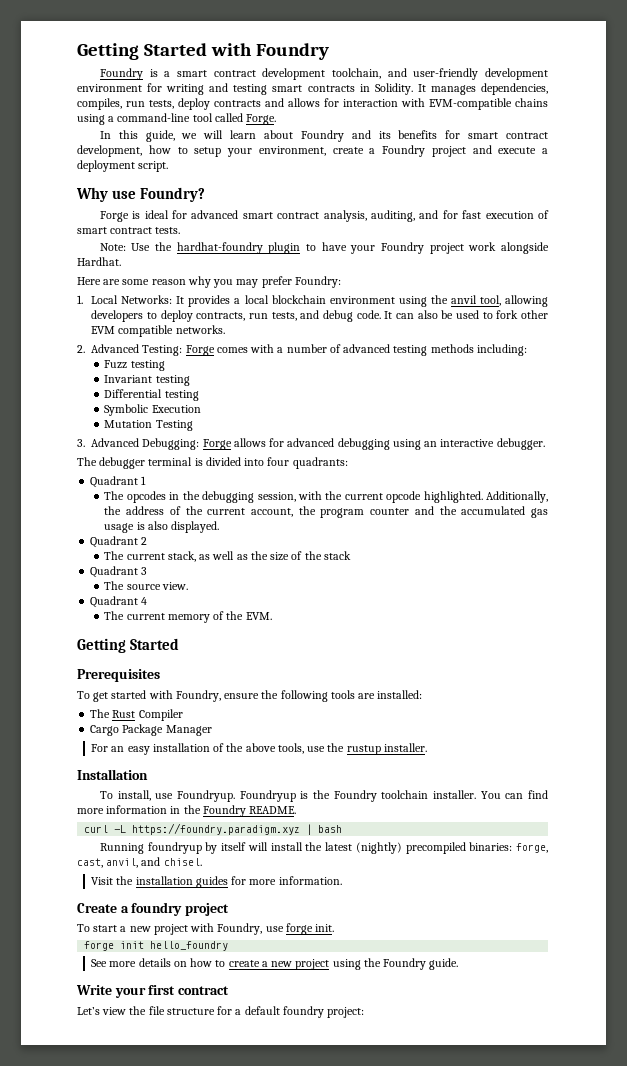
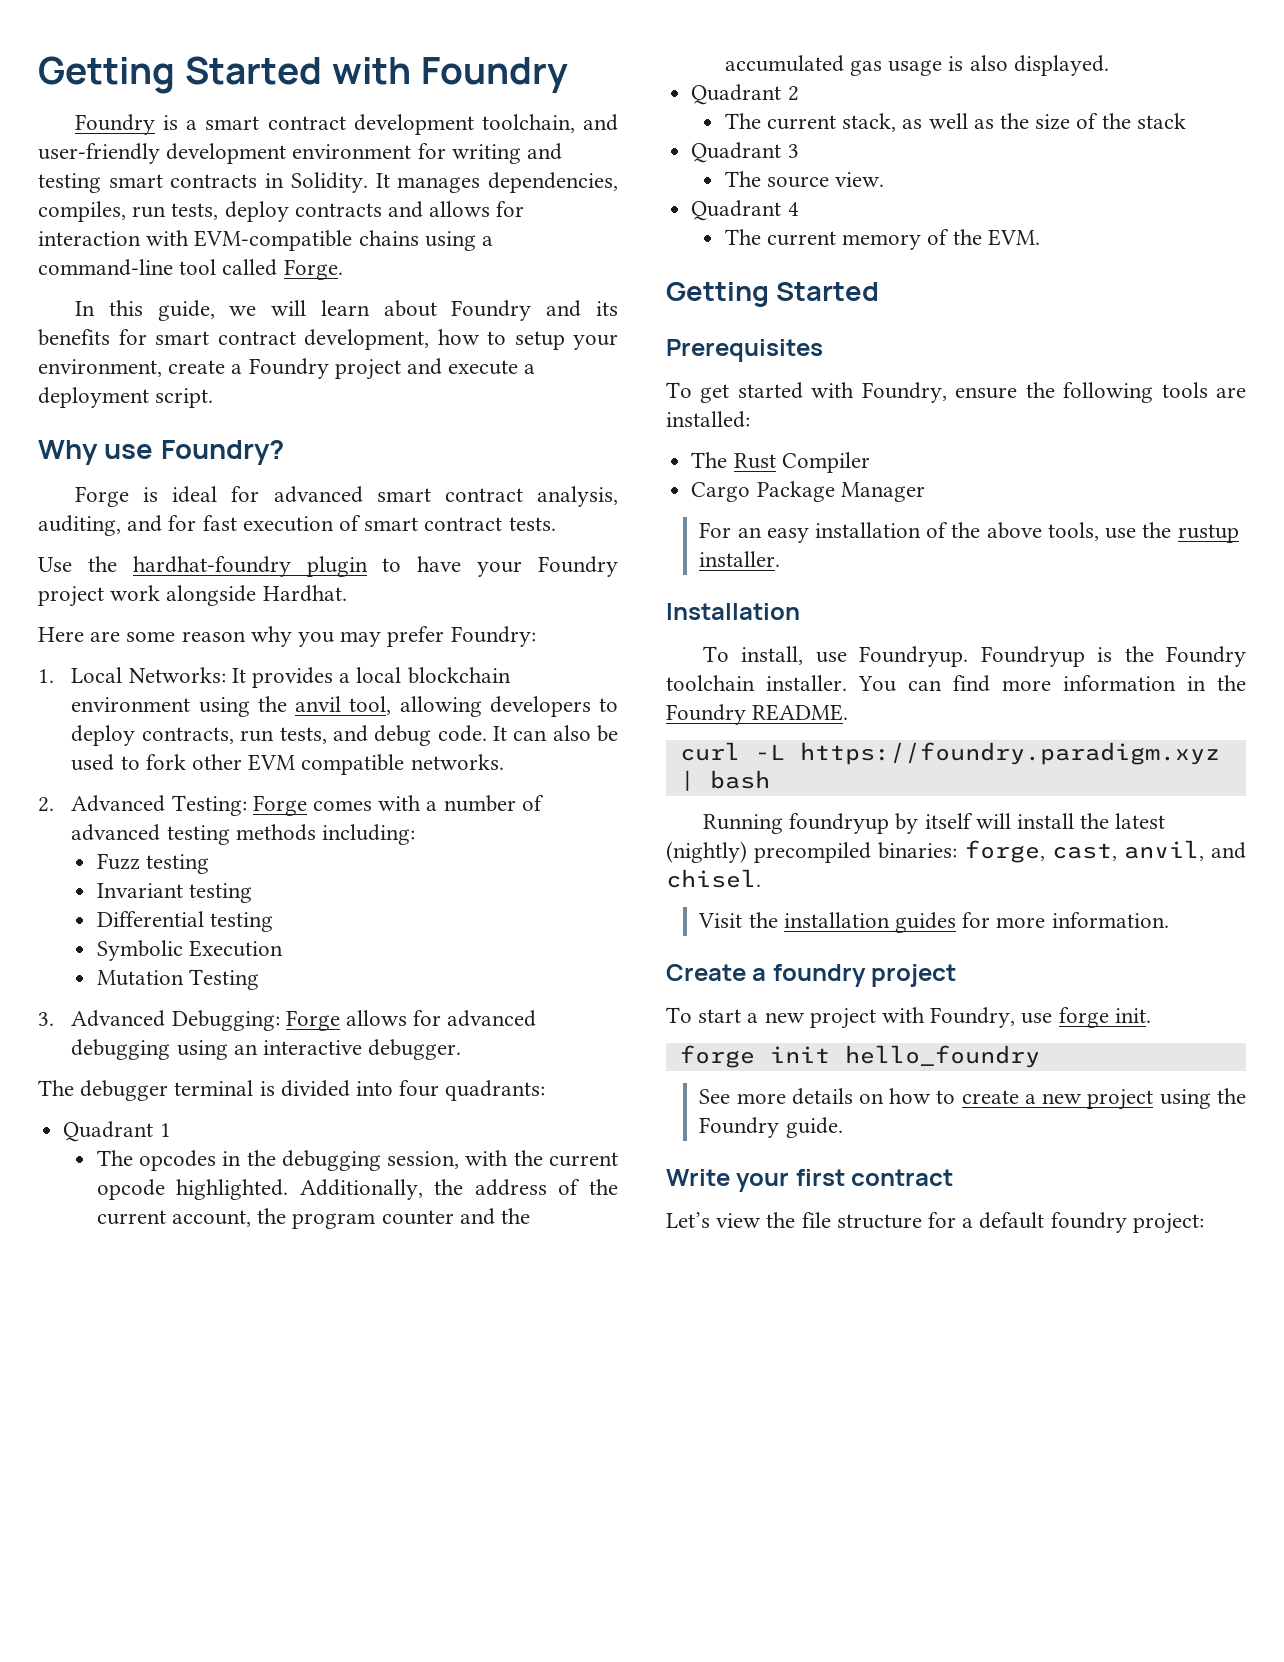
- Note: Use the hardhat-foundry plugin to have your Foundry project work alongside Hardhat.
+ Use the hardhat-foundry plugin to have your Foundry project work alongside Hardhat.

